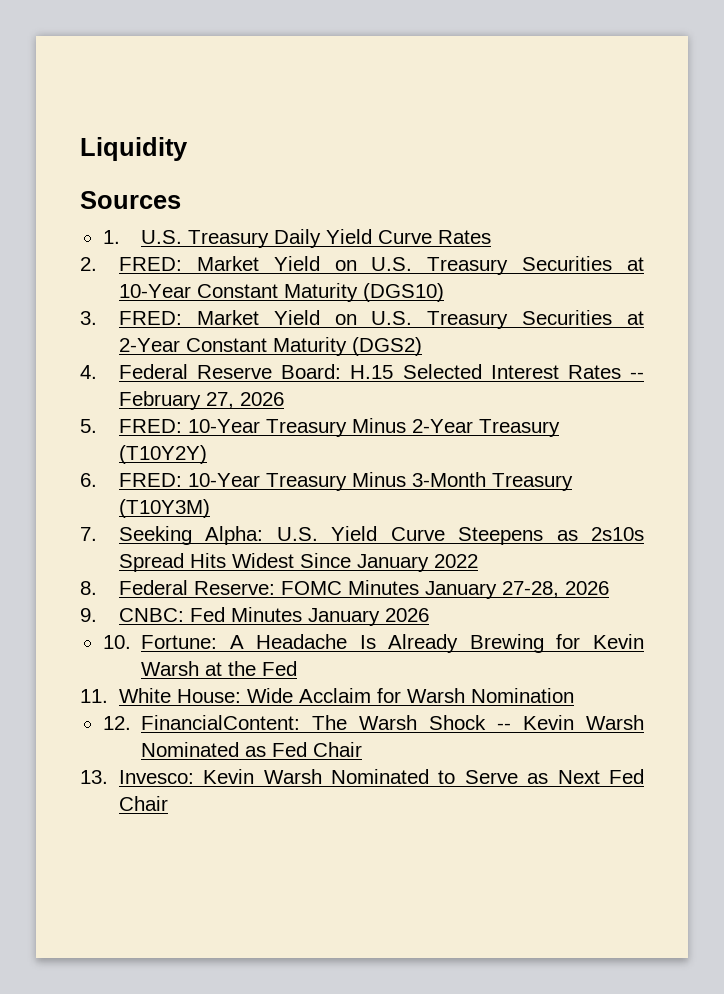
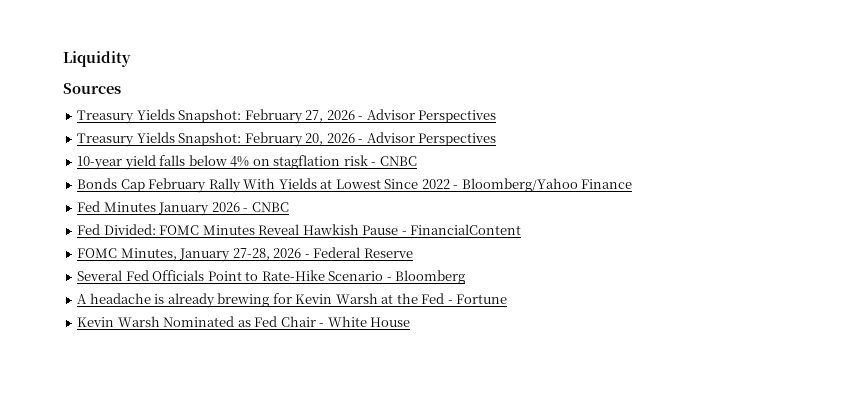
- 1. U.S. Treasury Daily Yield Curve Rates
- 2. FRED: Market Yield on U.S. Treasury Securities at 10-Year Constant Maturity (DGS10)
- 3. FRED: Market Yield on U.S. Treasury Securities at 2-Year Constant Maturity (DGS2)
- 4. Federal Reserve Board: H.15 Selected Interest Rates -- February 27, 2026
- 5. FRED: 10-Year Treasury Minus 2-Year Treasury (T10Y2Y)
- 6. FRED: 10-Year Treasury Minus 3-Month Treasury (T10Y3M)
- 7. Seeking Alpha: U.S. Yield Curve Steepens as 2s10s Spread Hits Widest Since January 2022
- 8. Federal Reserve: FOMC Minutes January 27-28, 2026
- 9. CNBC: Fed Minutes January 2026
- 10. Fortune: A Headache Is Already Brewing for Kevin Warsh at the Fed
- 11. White House: Wide Acclaim for Warsh Nomination
- 12. FinancialContent: The Warsh Shock -- Kevin Warsh Nominated as Fed Chair
- 13. Invesco: Kevin Warsh Nominated to Serve as Next Fed Chair
+ Treasury Yields Snapshot: February 27, 2026 - Advisor Perspectives
+ Treasury Yields Snapshot: February 20, 2026 - Advisor Perspectives
+ 10-year yield falls below 4% on stagflation risk - CNBC
+ Bonds Cap February Rally With Yields at Lowest Since 2022 - Bloomberg/Yahoo Finance
+ Fed Minutes January 2026 - CNBC
+ Fed Divided: FOMC Minutes Reveal Hawkish Pause - FinancialContent
+ FOMC Minutes, January 27-28, 2026 - Federal Reserve
+ Several Fed Officials Point to Rate-Hike Scenario - Bloomberg
+ A headache is already brewing for Kevin Warsh at the Fed - Fortune
+ Kevin Warsh Nominated as Fed Chair - White House

